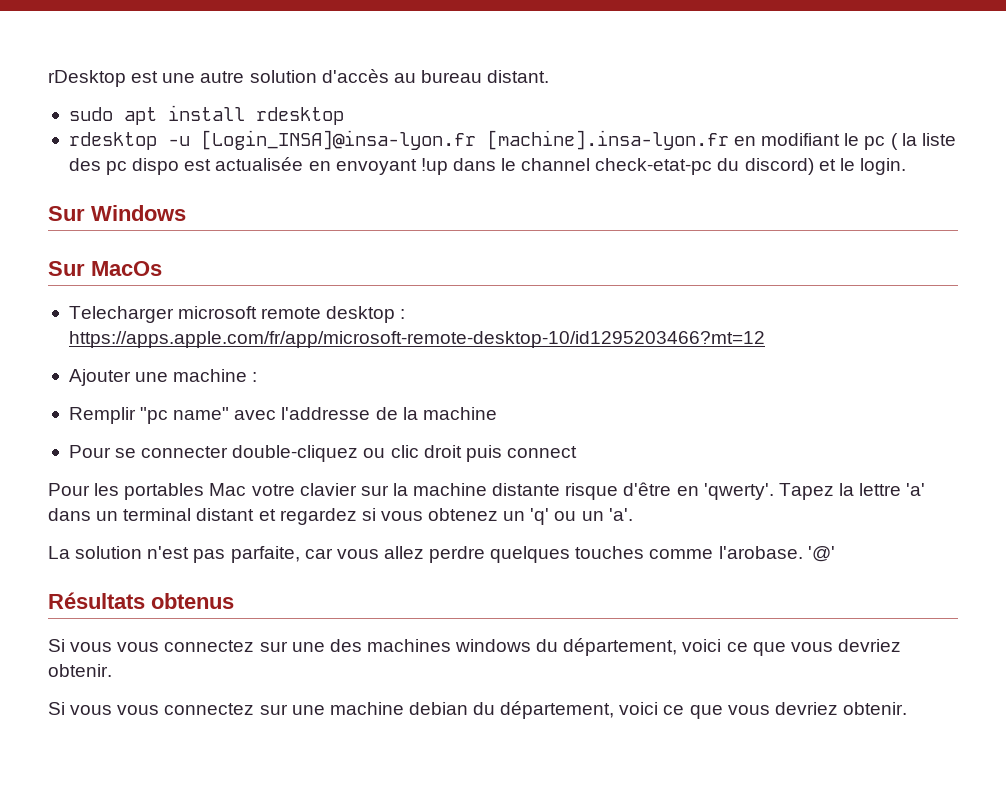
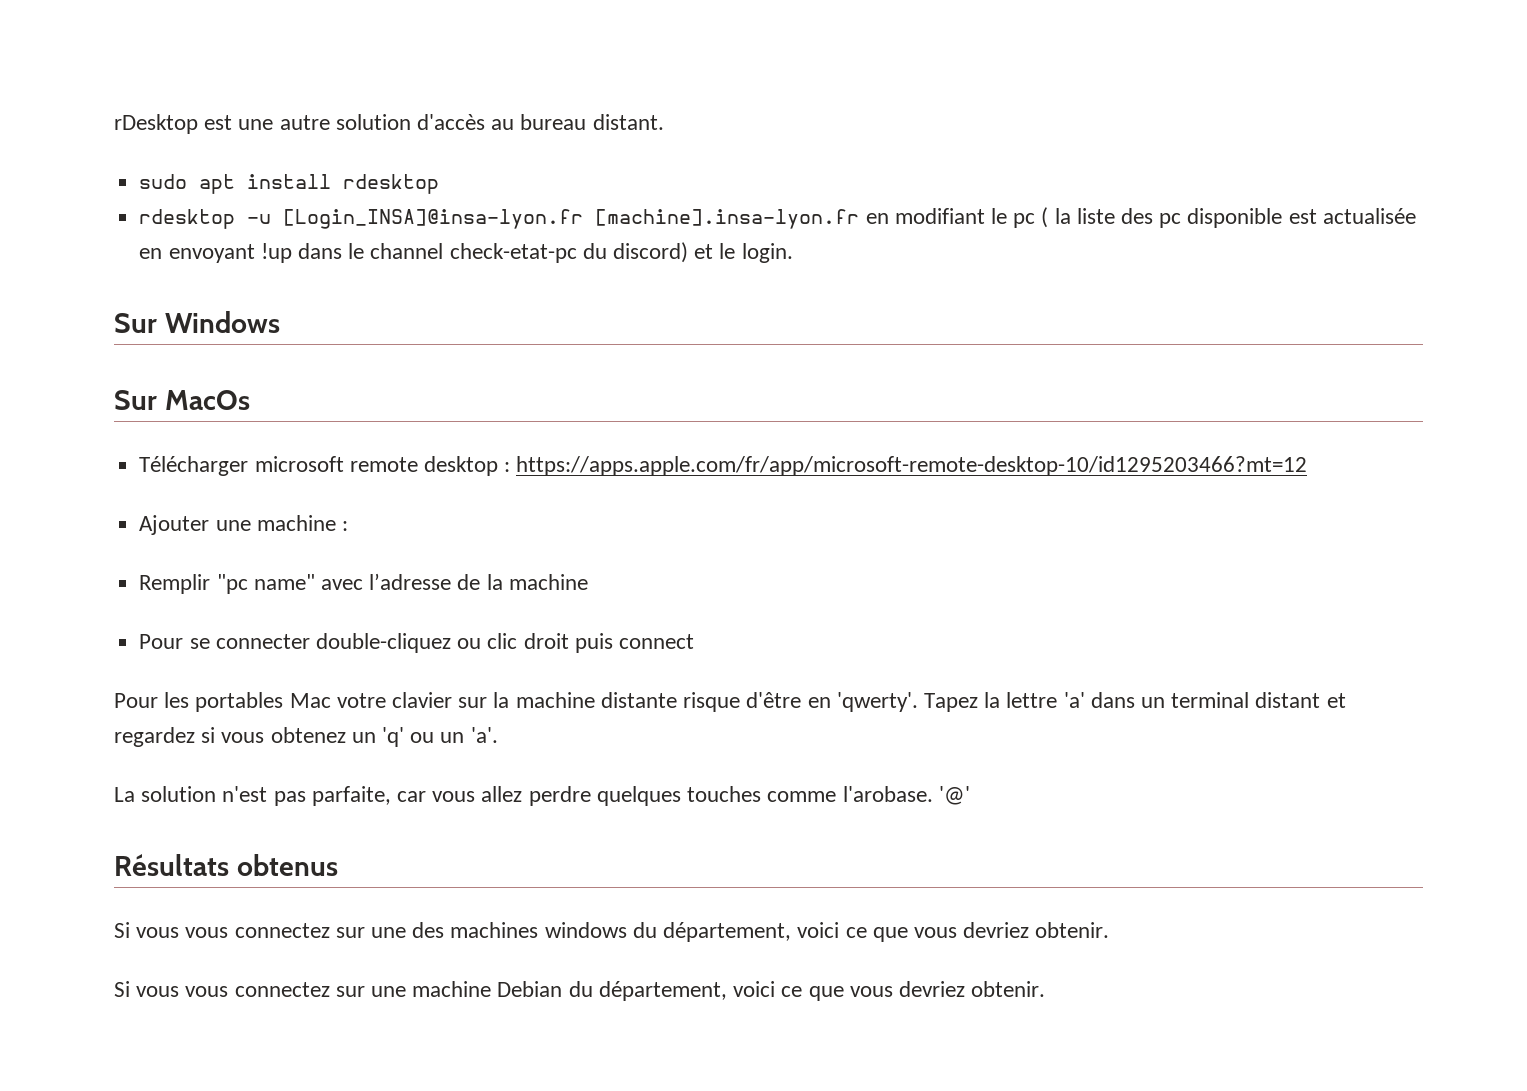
- rdesktop -u [Login_INSA]@insa-lyon.fr [machine].insa-lyon.fr en modifiant le pc ( la liste des pc dispo est actualisée en envoyant !up dans le channel check-etat-pc du discord) et le login.
+ rdesktop -u [Login_INSA]@insa-lyon.fr [machine].insa-lyon.fr en modifiant le pc ( la liste des pc disponible est actualisée en envoyant !up dans le channel check-etat-pc du discord) et le login.
- Telecharger microsoft remote desktop : https://apps.apple.com/fr/app/microsoft-remote-desktop-10/id1295203466?mt=12
+ Télécharger microsoft remote desktop : https://apps.apple.com/fr/app/microsoft-remote-desktop-10/id1295203466?mt=12
- Remplir "pc name" avec l'addresse de la machine
+ Remplir "pc name" avec l’adresse de la machine
- Si vous vous connectez sur une machine debian du département, voici ce que vous devriez obtenir.
+ Si vous vous connectez sur une machine Debian du département, voici ce que vous devriez obtenir.

